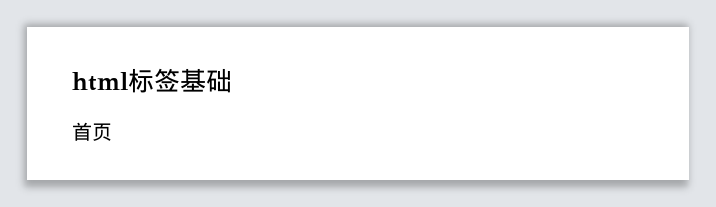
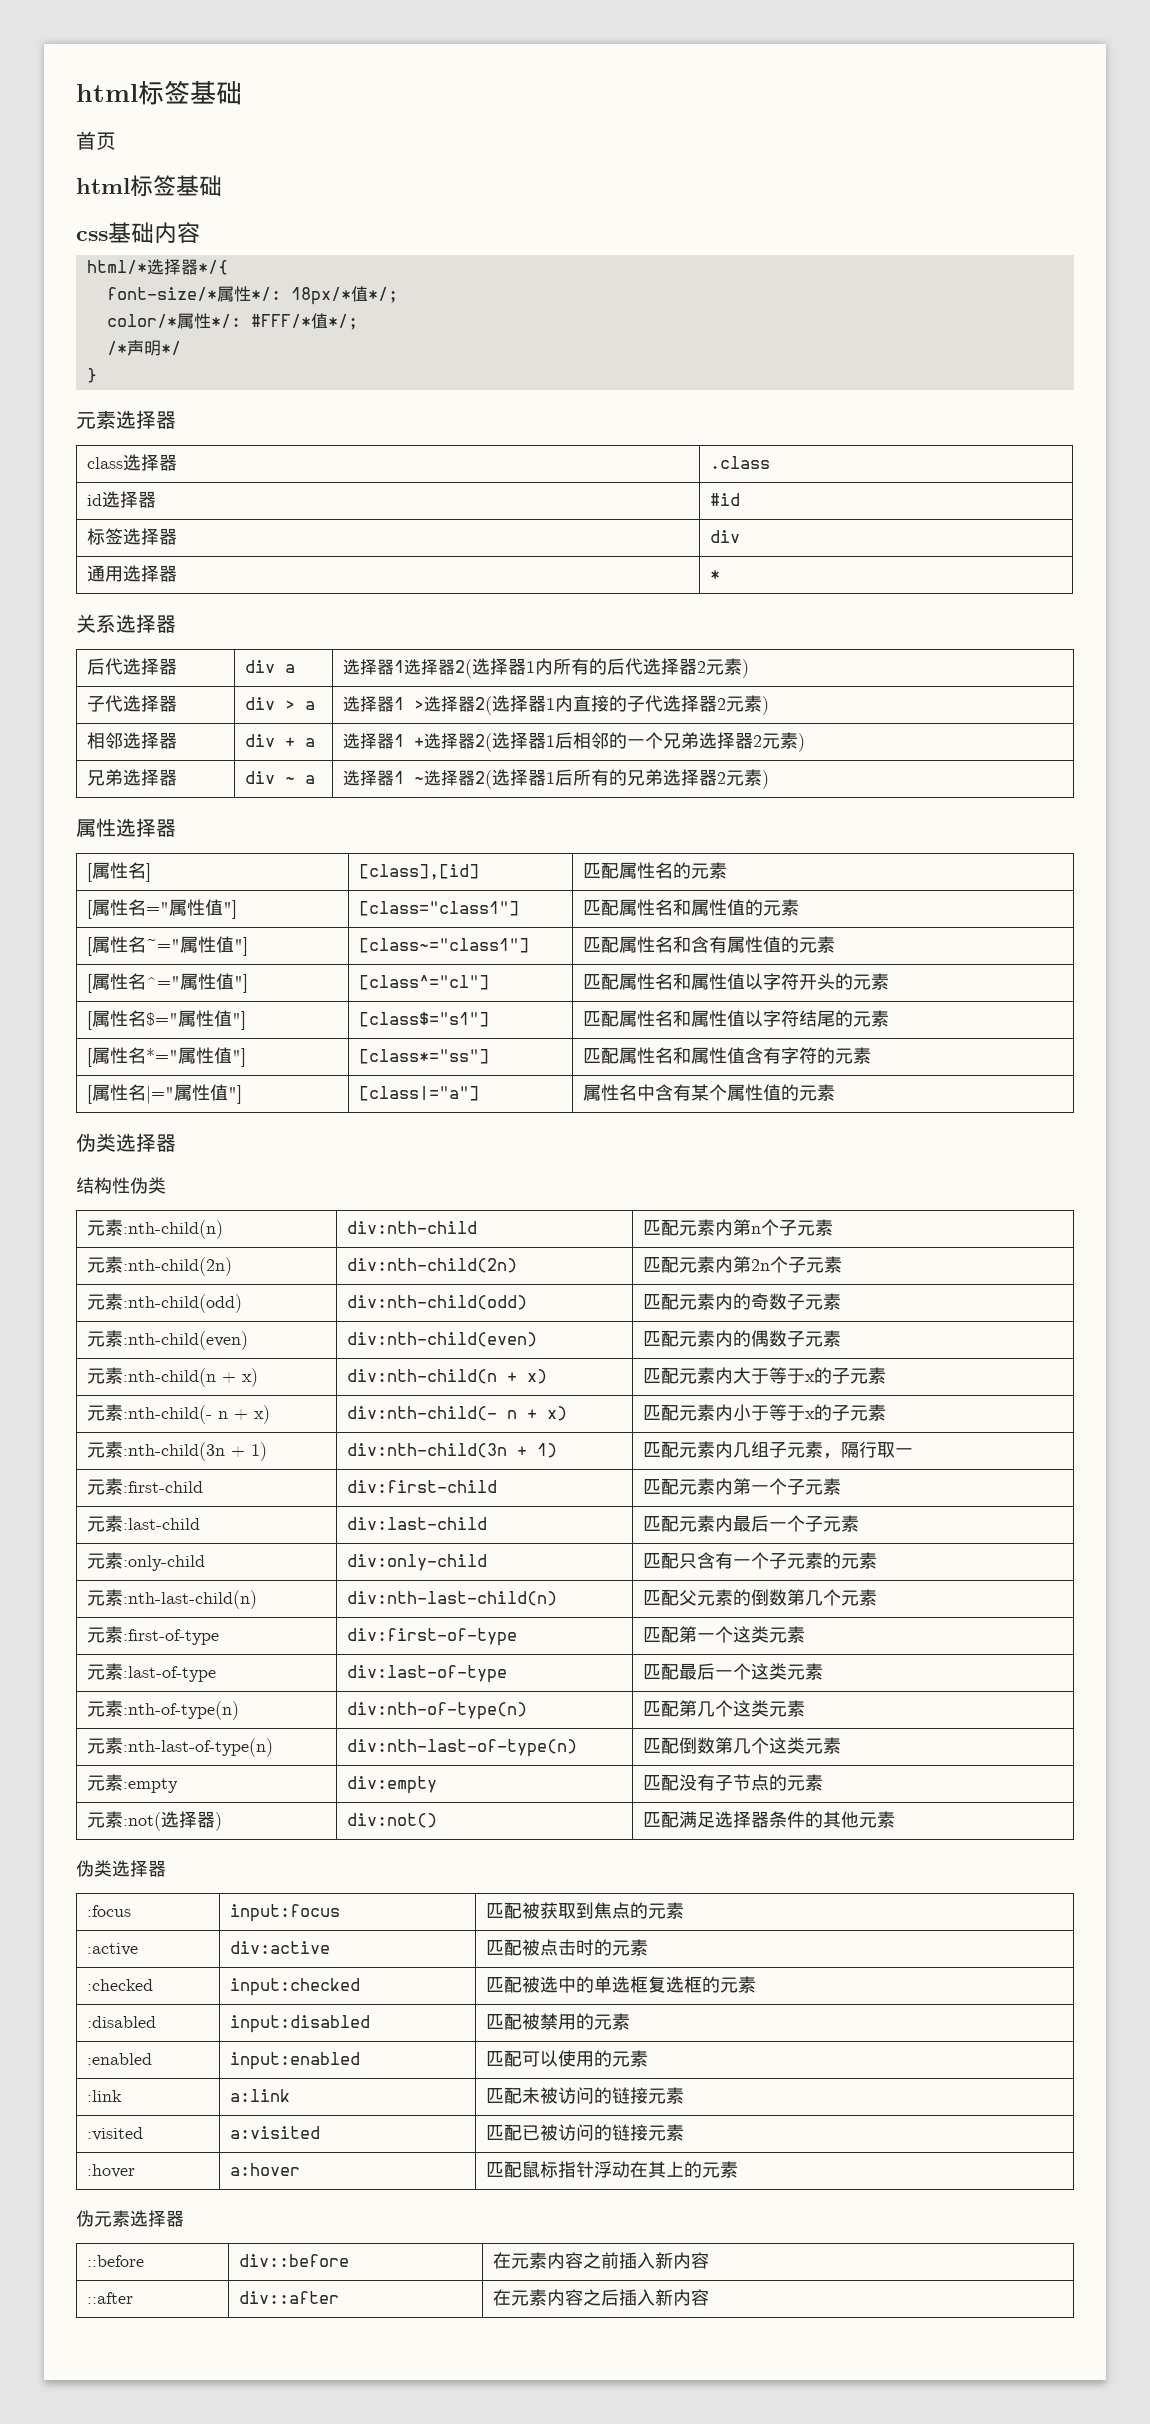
  首页
+ html标签基础
+ css基础内容
+ html/*选择器*/{
+ font-size/*属性*/: 18px/*值*/;
+ color/*属性*/: #FFF/*值*/;
+ /*声明*/
+ }
+ 元素选择器
+ class选择器 | .class
+ id选择器 | #id
+ 标签选择器 | div
+ 通用选择器 | *
+ 关系选择器
+ 后代选择器 | div a | 选择器1选择器2(选择器1内所有的后代选择器2元素)
+ 子代选择器 | div > a | 选择器1 >选择器2(选择器1内直接的子代选择器2元素)
+ 相邻选择器 | div + a | 选择器1 +选择器2(选择器1后相邻的一个兄弟选择器2元素)
+ 兄弟选择器 | div ~ a | 选择器1 ~选择器2(选择器1后所有的兄弟选择器2元素)
+ 属性选择器
+ [属性名] | [class],[id] | 匹配属性名的元素
+ [属性名="属性值"] | [class="class1"] | 匹配属性名和属性值的元素
+ [属性名~="属性值"] | [class~="class1"] | 匹配属性名和含有属性值的元素
+ [属性名^="属性值"] | [class^="cl"] | 匹配属性名和属性值以字符开头的元素
+ [属性名$="属性值"] | [class$="s1"] | 匹配属性名和属性值以字符结尾的元素
+ [属性名*="属性值"] | [class*="ss"] | 匹配属性名和属性值含有字符的元素
+ [属性名|="属性值"] | [class|="a"] | 属性名中含有某个属性值的元素
+ 伪类选择器
+ 结构性伪类
+ 元素:nth-child(n) | div:nth-child | 匹配元素内第n个子元素
+ 元素:nth-child(2n) | div:nth-child(2n) | 匹配元素内第2n个子元素
+ 元素:nth-child(odd) | div:nth-child(odd) | 匹配元素内的奇数子元素
+ 元素:nth-child(even) | div:nth-child(even) | 匹配元素内的偶数子元素
+ 元素:nth-child(n + x) | div:nth-child(n + x) | 匹配元素内大于等于x的子元素
+ 元素:nth-child(- n + x) | div:nth-child(- n + x) | 匹配元素内小于等于x的子元素
+ 元素:nth-child(3n + 1) | div:nth-child(3n + 1) | 匹配元素内几组子元素，隔行取一
+ 元素:first-child | div:first-child | 匹配元素内第一个子元素
+ 元素:last-child | div:last-child | 匹配元素内最后一个子元素
+ 元素:only-child | div:only-child | 匹配只含有一个子元素的元素
+ 元素:nth-last-child(n) | div:nth-last-child(n) | 匹配父元素的倒数第几个元素
+ 元素:first-of-type | div:first-of-type | 匹配第一个这类元素
+ 元素:last-of-type | div:last-of-type | 匹配最后一个这类元素
+ 元素:nth-of-type(n) | div:nth-of-type(n) | 匹配第几个这类元素
+ 元素:nth-last-of-type(n) | div:nth-last-of-type(n) | 匹配倒数第几个这类元素
+ 元素:empty | div:empty | 匹配没有子节点的元素
+ 元素:not(选择器) | div:not() | 匹配满足选择器条件的其他元素
+ 伪类选择器
+ :focus | input:focus | 匹配被获取到焦点的元素
+ :active | div:active | 匹配被点击时的元素
+ :checked | input:checked | 匹配被选中的单选框复选框的元素
+ :disabled | input:disabled | 匹配被禁用的元素
+ :enabled | input:enabled | 匹配可以使用的元素
+ :link | a:link | 匹配未被访问的链接元素
+ :visited | a:visited | 匹配已被访问的链接元素
+ :hover | a:hover | 匹配鼠标指针浮动在其上的元素
+ 伪元素选择器
+ ::before | div::before | 在元素内容之前插入新内容
+ ::after | div::after | 在元素内容之后插入新内容

